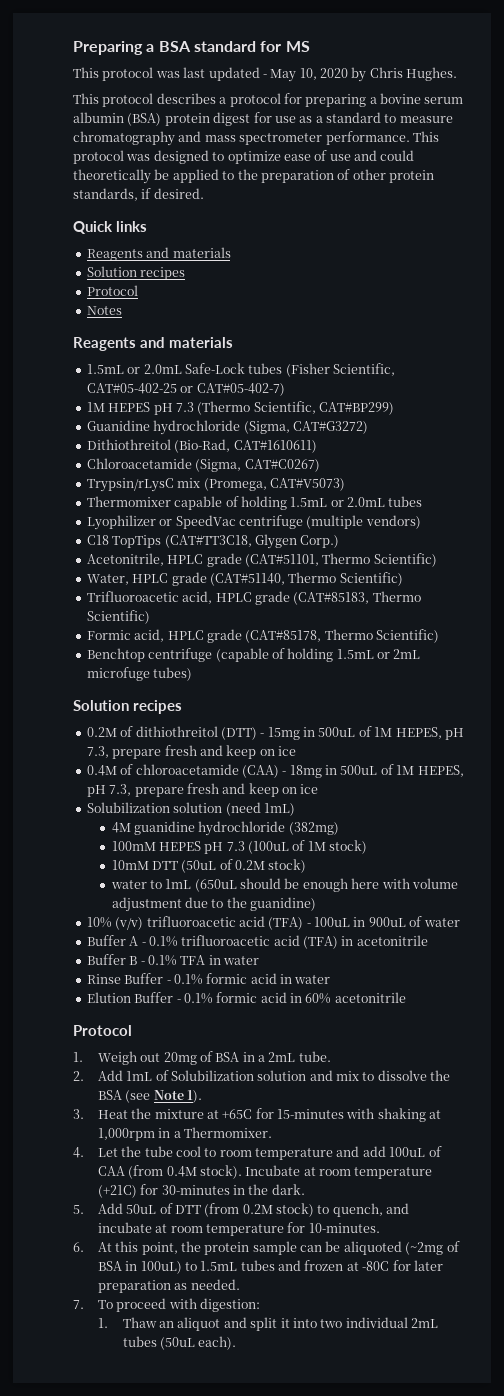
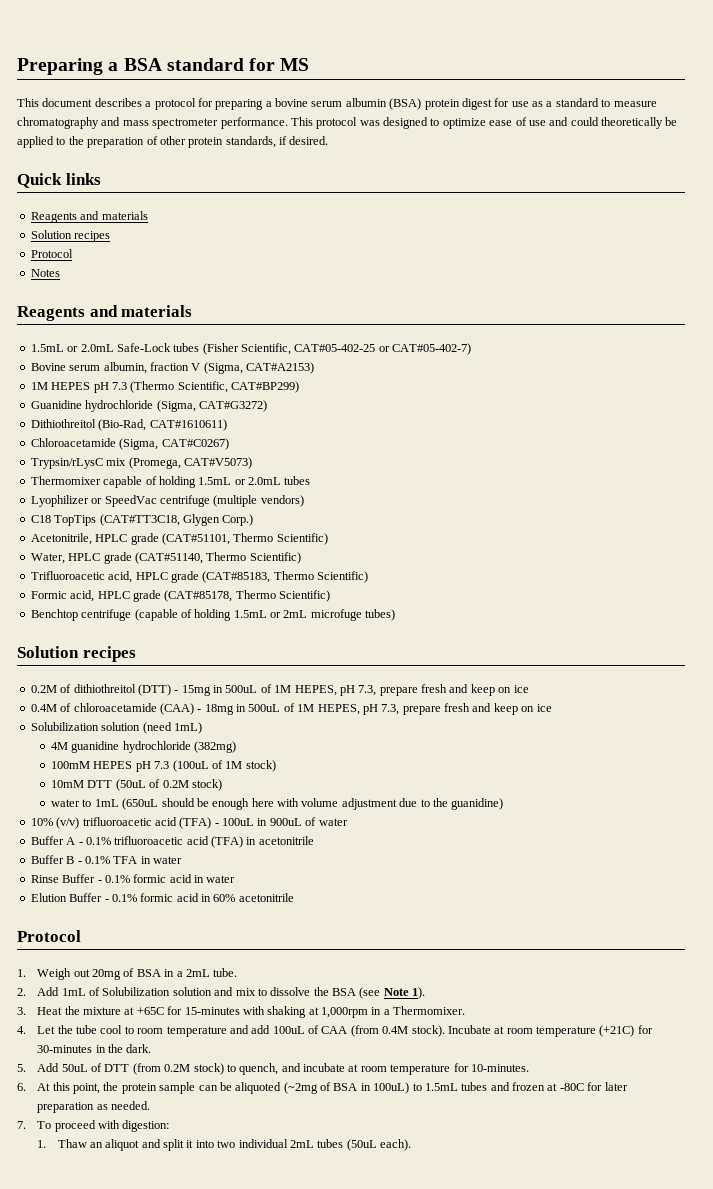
- This protocol was last updated - May 10, 2020 by Chris Hughes.
- This protocol describes a protocol for preparing a bovine serum albumin (BSA) protein digest for use as a standard to measure chromatography and mass spectrometer performance.
+ This document describes a protocol for preparing a bovine serum albumin (BSA) protein digest for use as a standard to measure chromatography and mass spectrometer performance.
+ Bovine serum albumin, fraction V (Sigma, CAT#A2153)

